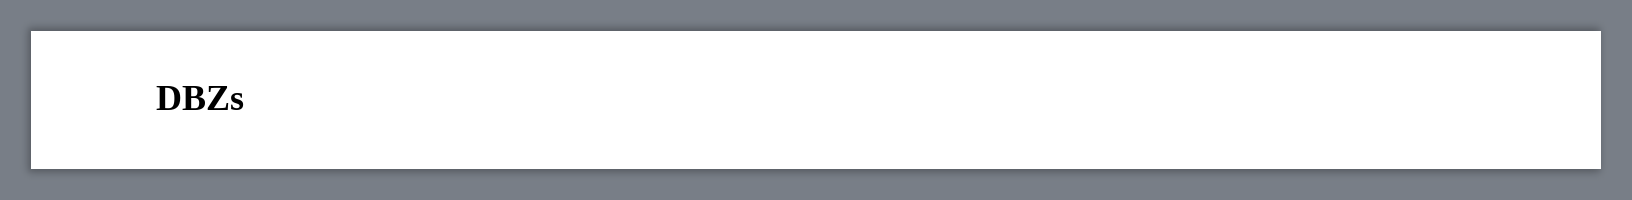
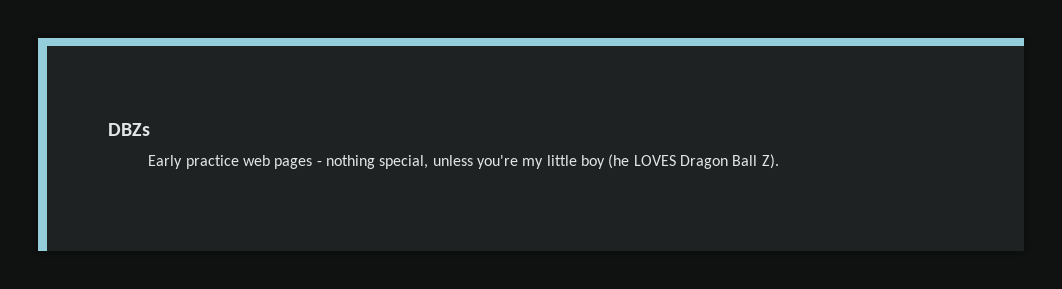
+ Early practice web pages - nothing special, unless you're my little boy (he LOVES Dragon Ball Z).

